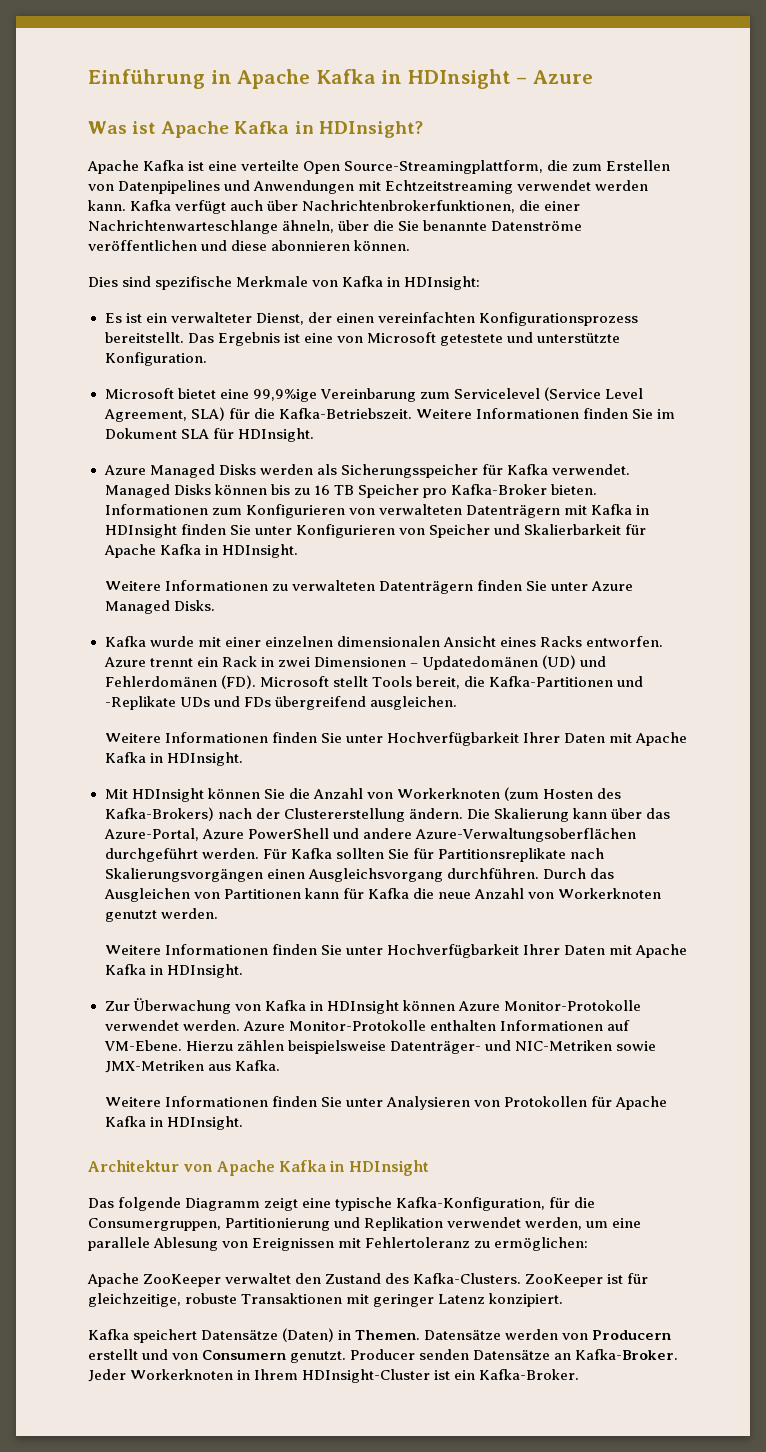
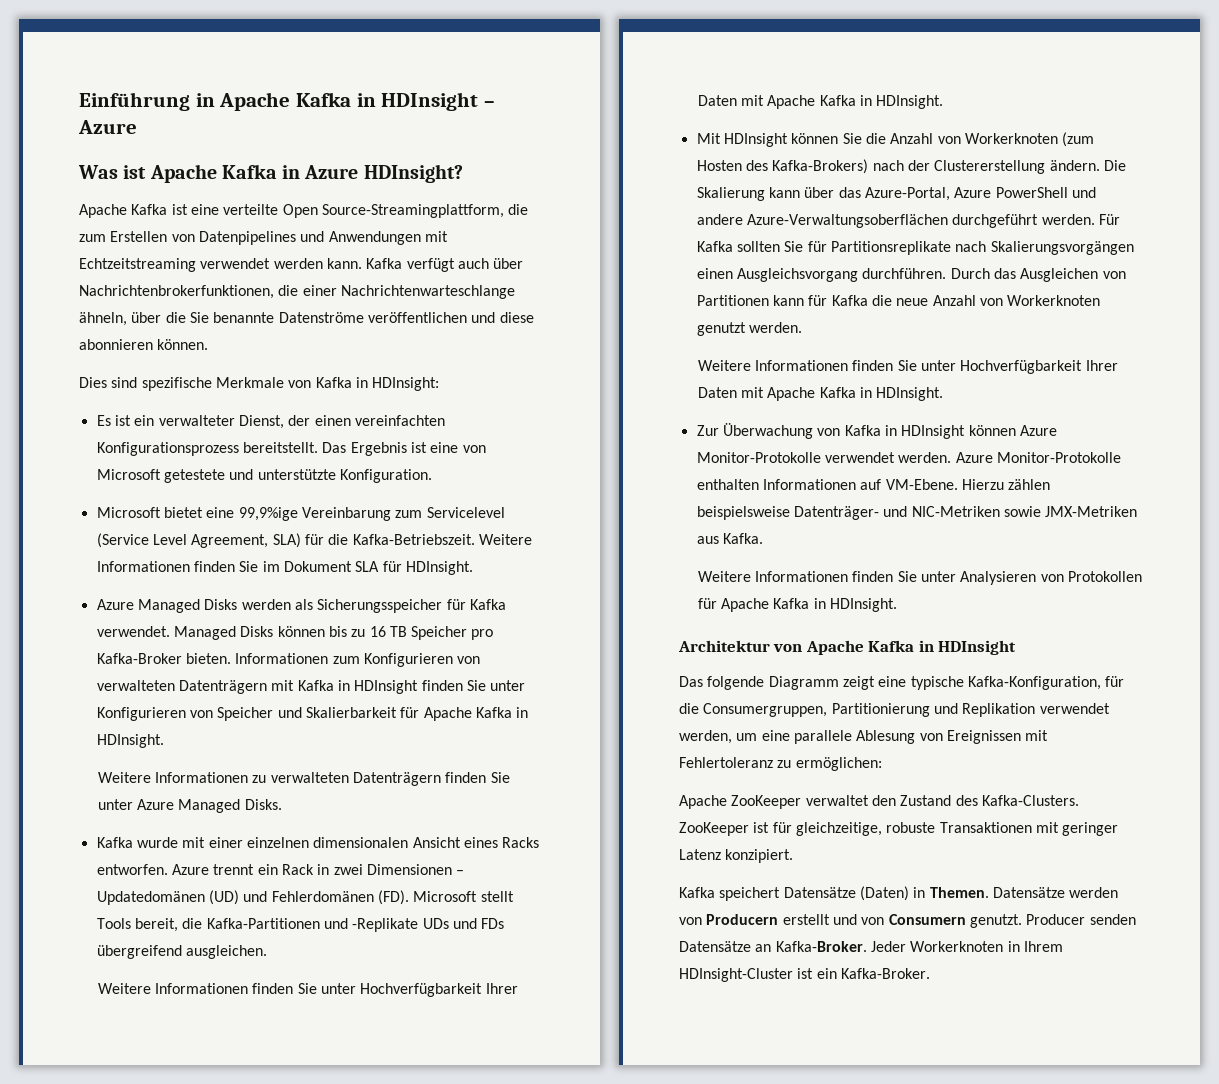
- Was ist Apache Kafka in HDInsight?
+ Was ist Apache Kafka in Azure HDInsight?

